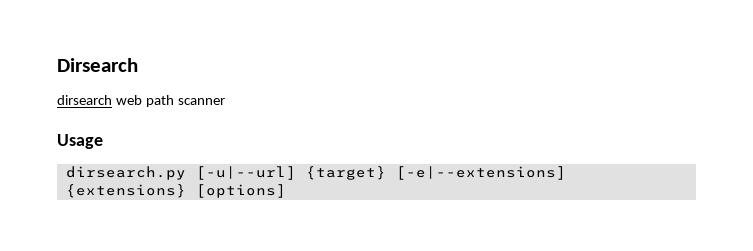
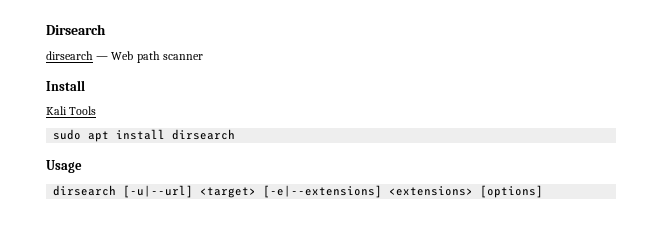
- dirsearch web path scanner
+ dirsearch — Web path scanner
+ Install
+ Kali Tools
+ sudo apt install dirsearch
  Usage
- dirsearch.py [-u|--url] {target} [-e|--extensions] {extensions} [options]
+ dirsearch [-u|--url] <target> [-e|--extensions] <extensions> [options]

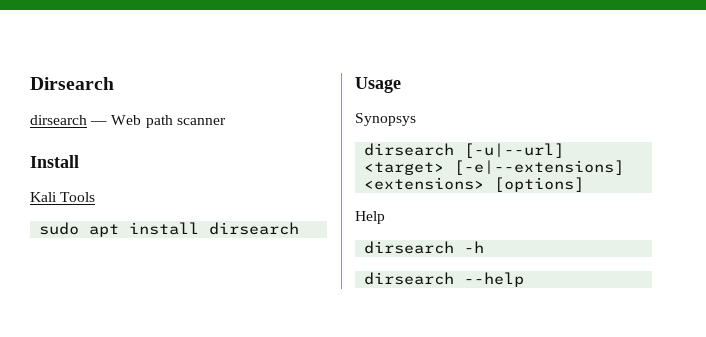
+ Synopsys
+ Help
+ dirsearch -h
+ dirsearch --help

